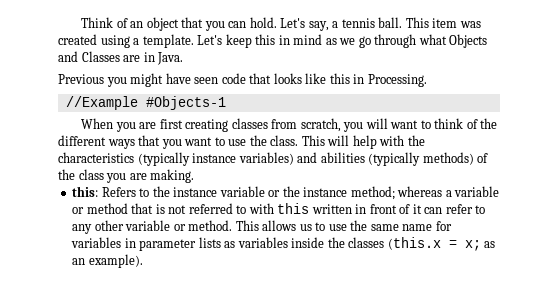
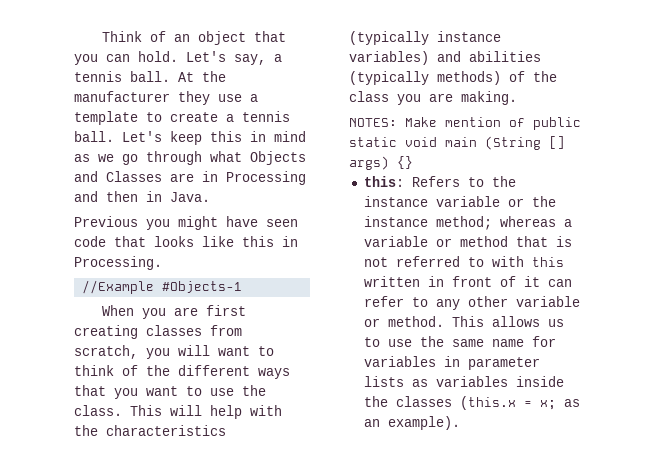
- This item was created using a template.
+ At the manufacturer they use a template to create a tennis ball.
- Let's keep this in mind as we go through what Objects and Classes are in Java.
+ Let's keep this in mind as we go through what Objects and Classes are in Processing and then in Java.
+ NOTES: Make mention of public static void main (String [] args) {}

